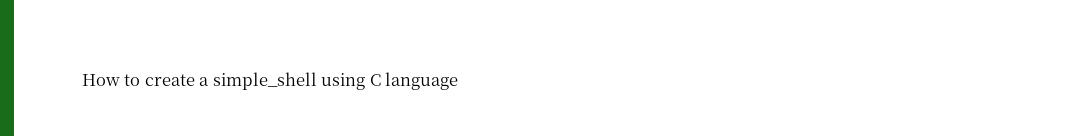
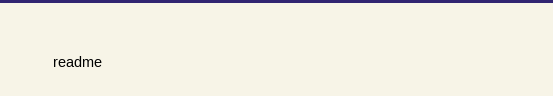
- How to create a simple_shell using C language
+ readme

